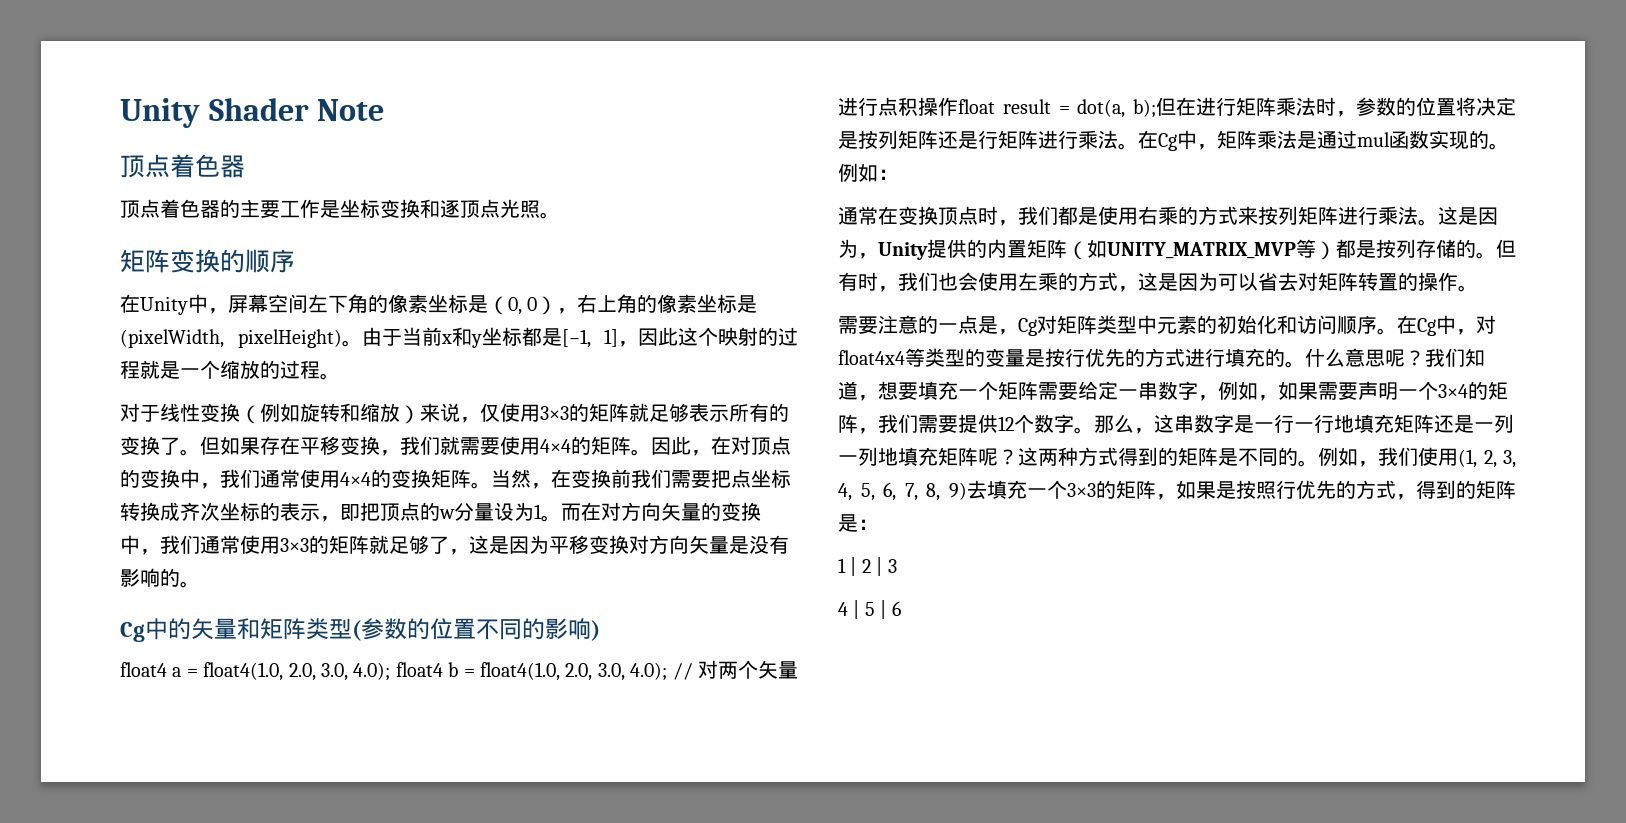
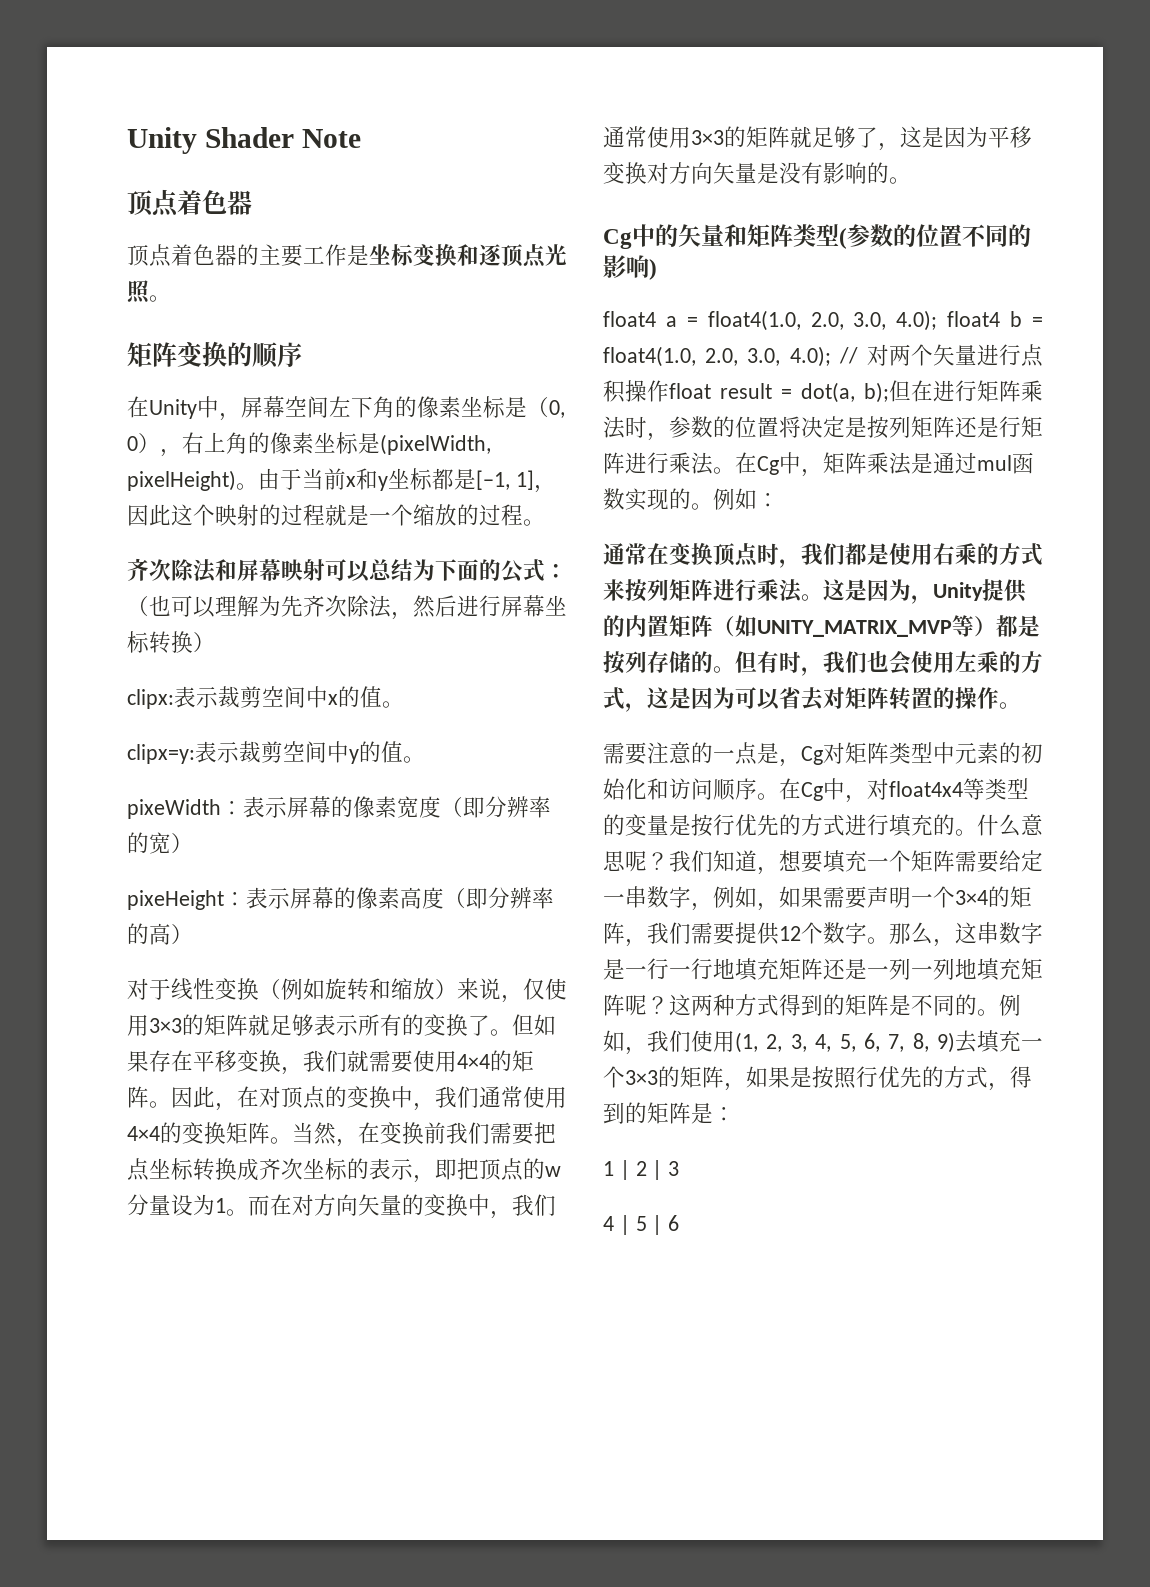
+ 齐次除法和屏幕映射可以总结为下面的公式：（也可以理解为先齐次除法，然后进行屏幕坐标转换）
+ clipx:表示裁剪空间中x的值。
+ clipx=y:表示裁剪空间中y的值。
+ pixeWidth：表示屏幕的像素宽度（即分辨率的宽）
+ pixeHeight：表示屏幕的像素高度（即分辨率的高）

